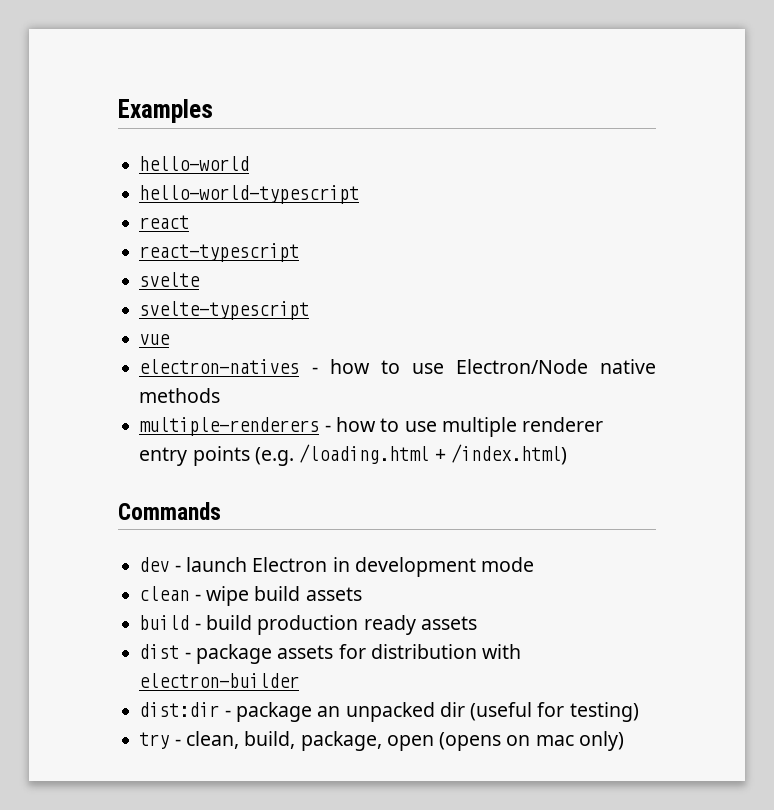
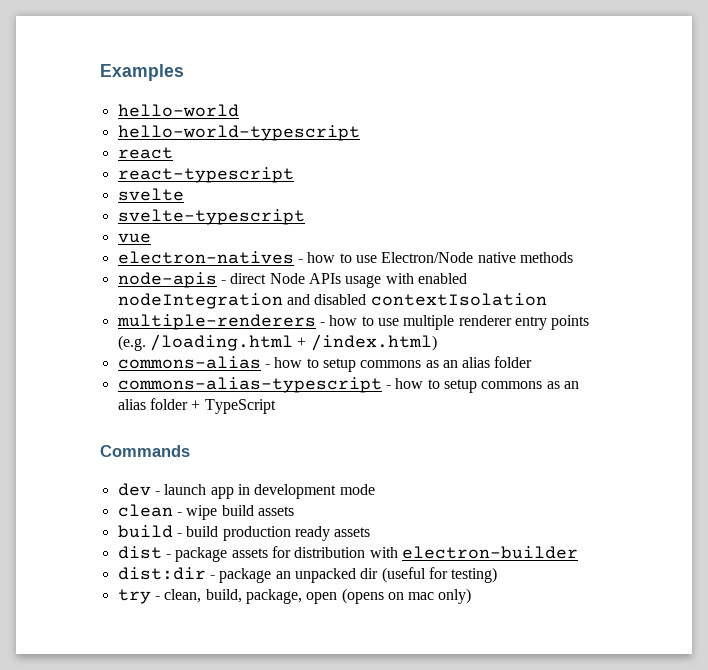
+ node-apis - direct Node APIs usage with enabled nodeIntegration and disabled contextIsolation
+ commons-alias - how to setup commons as an alias folder
+ commons-alias-typescript - how to setup commons as an alias folder + TypeScript
- dev - launch Electron in development mode
+ dev - launch app in development mode

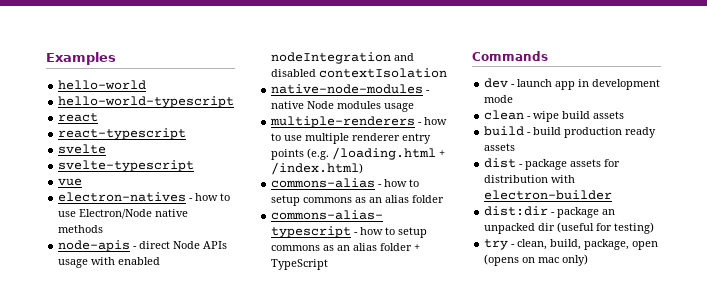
+ native-node-modules - native Node modules usage

